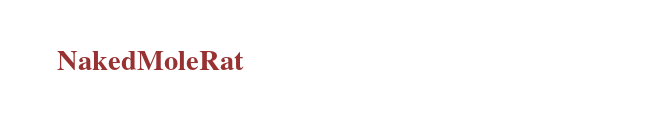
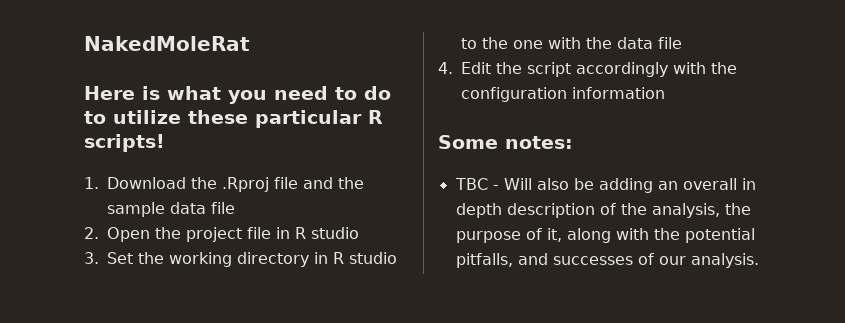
+ Here is what you need to do to utilize these particular R scripts!
+ 1. Download the .Rproj file and the sample data file
+ 2. Open the project file in R studio
+ 3. Set the working directory in R studio to the one with the data file
+ 4. Edit the script accordingly with the configuration information
+ Some notes:
+ TBC - Will also be adding an overall in depth description of the analysis, the purpose of it, along with the potential pitfalls, and successes of our analysis.

